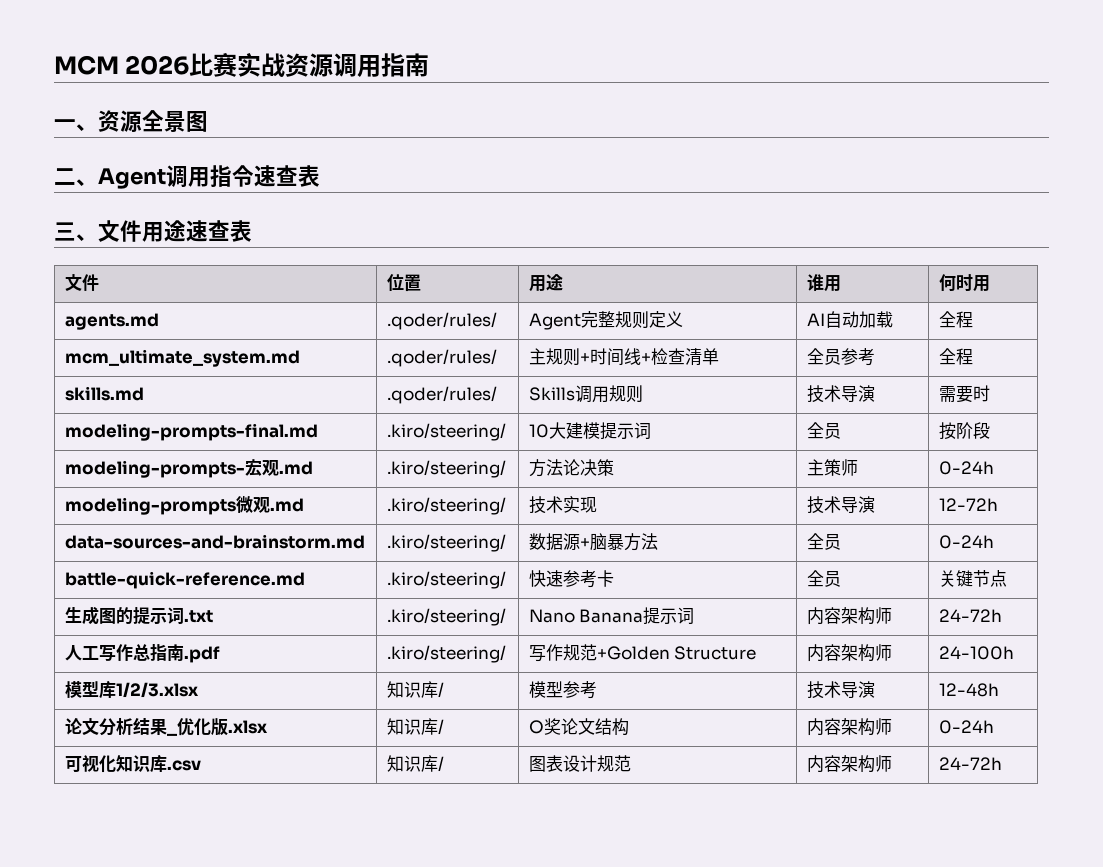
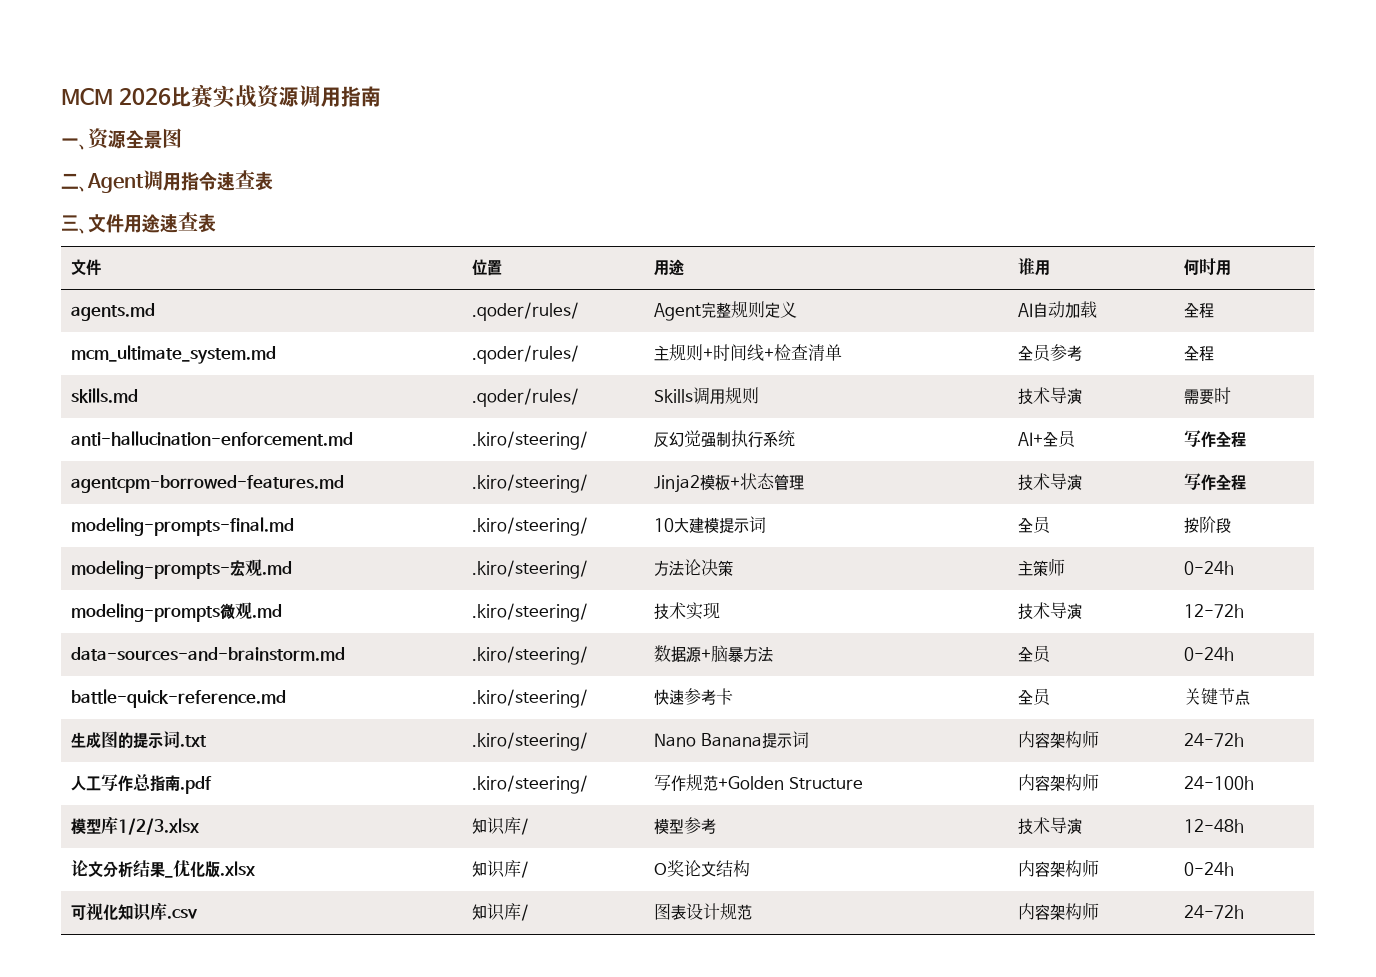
+ anti-hallucination-enforcement.md | .kiro/steering/ | 反幻觉强制执行系统 | AI+全员 | 写作全程
+ agentcpm-borrowed-features.md | .kiro/steering/ | Jinja2模板+状态管理 | 技术导演 | 写作全程

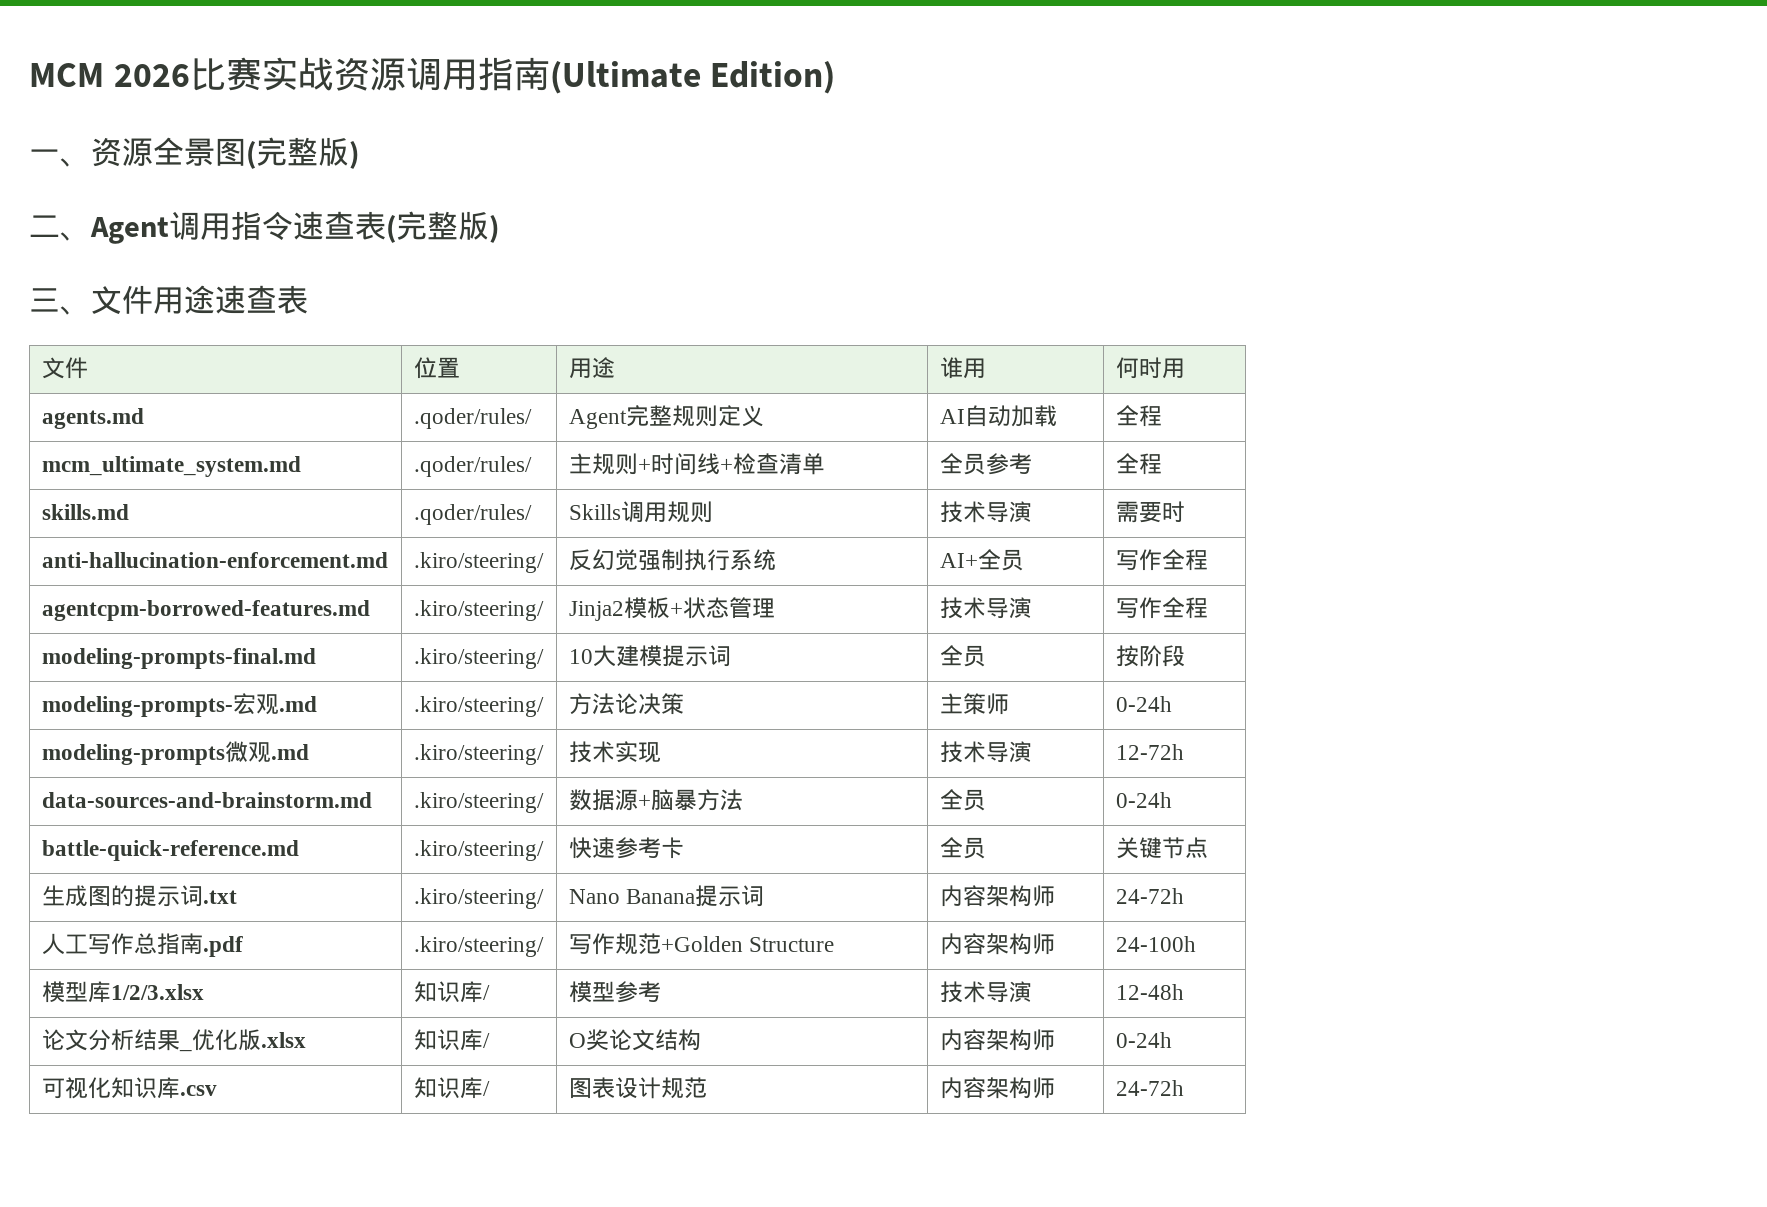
- MCM 2026比赛实战资源调用指南
+ MCM 2026比赛实战资源调用指南(Ultimate Edition)
- 一、资源全景图
+ 一、资源全景图(完整版)
- 二、Agent调用指令速查表
+ 二、Agent调用指令速查表(完整版)

